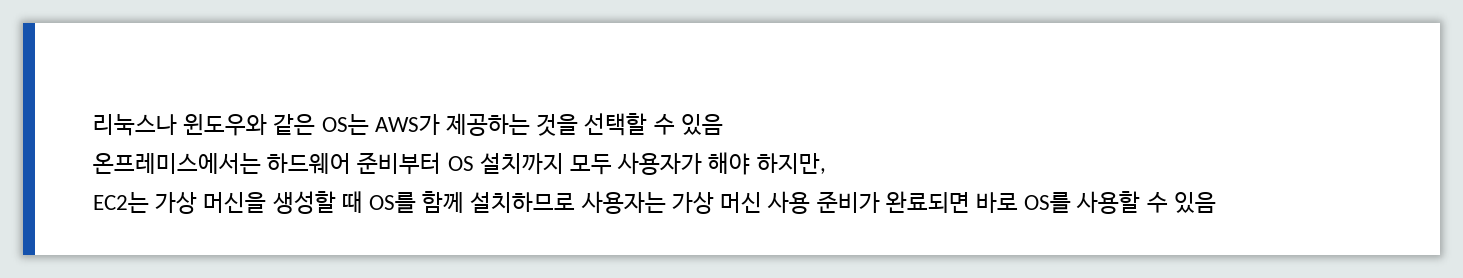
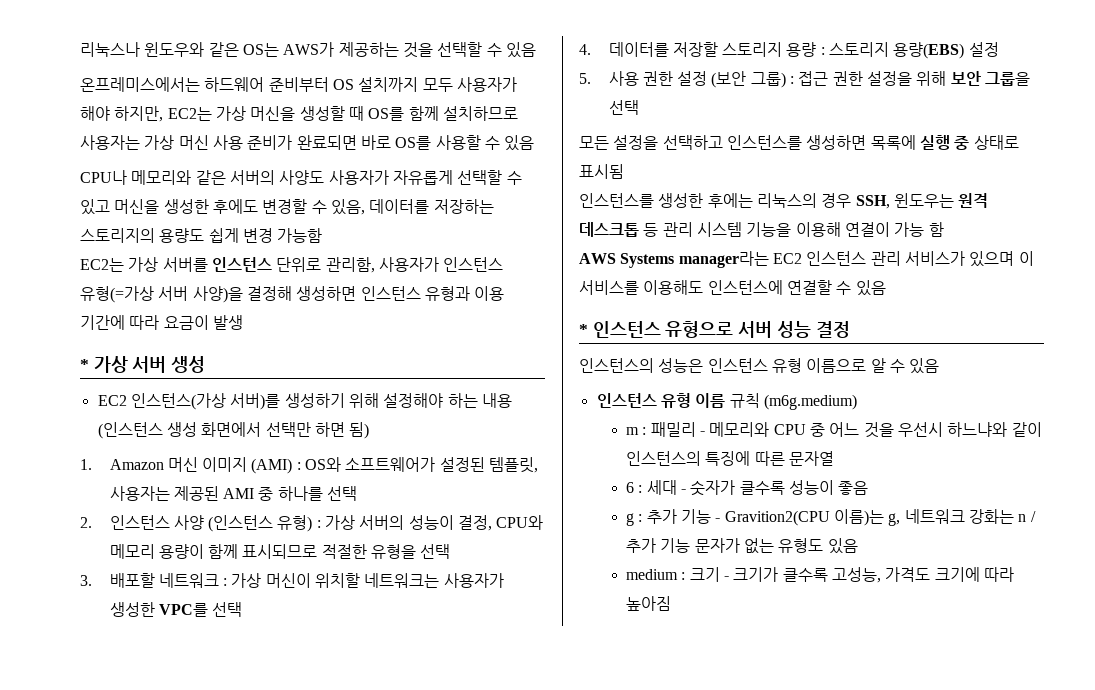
- 온프레미스에서는 하드웨어 준비부터 OS 설치까지 모두 사용자가 해야 하지만,
- EC2는 가상 머신을 생성할 때 OS를 함께 설치하므로 사용자는 가상 머신 사용 준비가 완료되면 바로 OS를 사용할 수 있음
+ 온프레미스에서는 하드웨어 준비부터 OS 설치까지 모두 사용자가 해야 하지만, EC2는 가상 머신을 생성할 때 OS를 함께 설치하므로 사용자는 가상 머신 사용 준비가 완료되면 바로 OS를 사용할 수 있음
+ CPU나 메모리와 같은 서버의 사양도 사용자가 자유롭게 선택할 수 있고 머신을 생성한 후에도 변경할 수 있음, 데이터를 저장하는 스토리지의 용량도 쉽게 변경 가능함
+ EC2는 가상 서버를 인스턴스 단위로 관리함, 사용자가 인스턴스 유형(=가상 서버 사양)을 결정해 생성하면 인스턴스 유형과 이용 기간에 따라 요금이 발생
+ * 가상 서버 생성
+ EC2 인스턴스(가상 서버)를 생성하기 위해 설정해야 하는 내용 (인스턴스 생성 화면에서 선택만 하면 됨)
+ 1. Amazon 머신 이미지 (AMI) : OS와 소프트웨어가 설정된 템플릿, 사용자는 제공된 AMI 중 하나를 선택
+ 2. 인스턴스 사양 (인스턴스 유형) : 가상 서버의 성능이 결정, CPU와 메모리 용량이 함께 표시되므로 적절한 유형을 선택
+ 3. 배포할 네트워크 : 가상 머신이 위치할 네트워크는 사용자가 생성한 VPC를 선택
+ 4. 데이터를 저장할 스토리지 용량 : 스토리지 용량(EBS) 설정
+ 5. 사용 권한 설정 (보안 그룹) : 접근 권한 설정을 위해 보안 그룹을 선택
+ 모든 설정을 선택하고 인스턴스를 생성하면 목록에 실행 중 상태로 표시됨
+ 인스턴스를 생성한 후에는 리눅스의 경우 SSH, 윈도우는 원격 데스크톱 등 관리 시스템 기능을 이용해 연결이 가능 함
+ AWS Systems manager라는 EC2 인스턴스 관리 서비스가 있으며 이 서비스를 이용해도 인스턴스에 연결할 수 있음
+ * 인스턴스 유형으로 서버 성능 결정
+ 인스턴스의 성능은 인스턴스 유형 이름으로 알 수 있음
+ 인스턴스 유형 이름 규칙 (m6g.medium)
+ m : 패밀리 - 메모리와 CPU 중 어느 것을 우선시 하느냐와 같이 인스턴스의 특징에 따른 문자열
+ 6 : 세대 - 숫자가 클수록 성능이 좋음
+ g : 추가 기능 - Gravition2(CPU 이름)는 g, 네트워크 강화는 n / 추가 기능 문자가 없는 유형도 있음
+ medium : 크기 - 크기가 클수록 고성능, 가격도 크기에 따라 높아짐

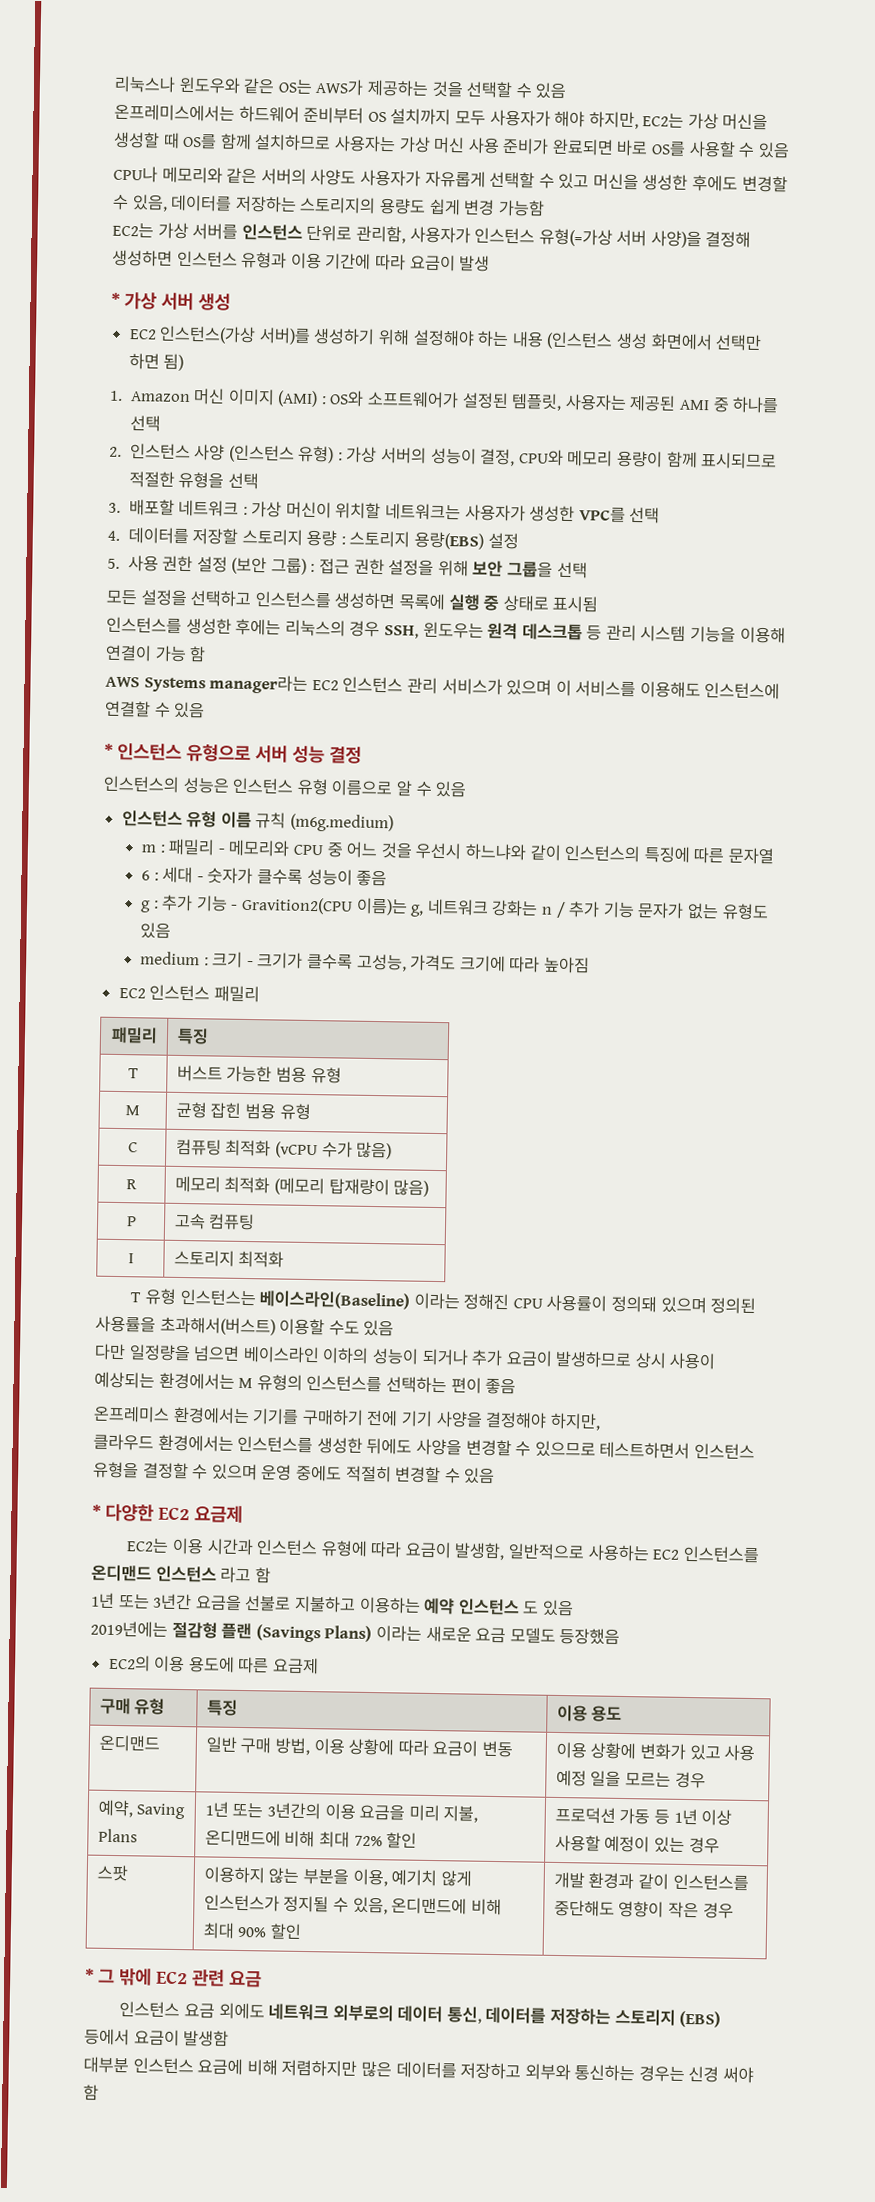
+ EC2 인스턴스 패밀리
+ 패밀리 | 특징
+ T | 버스트 가능한 범용 유형
+ M | 균형 잡힌 범용 유형
+ C | 컴퓨팅 최적화 (vCPU 수가 많음)
+ R | 메모리 최적화 (메모리 탑재량이 많음)
+ P | 고속 컴퓨팅
+ I | 스토리지 최적화
+ T 유형 인스턴스는 베이스라인(Baseline) 이라는 정해진 CPU 사용률이 정의돼 있으며 정의된 사용률을 초과해서(버스트) 이용할 수도 있음
+ 다만 일정량을 넘으면 베이스라인 이하의 성능이 되거나 추가 요금이 발생하므로 상시 사용이 예상되는 환경에서는 M 유형의 인스턴스를 선택하는 편이 좋음
+ 온프레미스 환경에서는 기기를 구매하기 전에 기기 사양을 결정해야 하지만,
+ 클라우드 환경에서는 인스턴스를 생성한 뒤에도 사양을 변경할 수 있으므로 테스트하면서 인스턴스 유형을 결정할 수 있으며 운영 중에도 적절히 변경할 수 있음
+ * 다양한 EC2 요금제
+ EC2는 이용 시간과 인스턴스 유형에 따라 요금이 발생함, 일반적으로 사용하는 EC2 인스턴스를 온디맨드 인스턴스 라고 함
+ 1년 또는 3년간 요금을 선불로 지불하고 이용하는 예약 인스턴스 도 있음
+ 2019년에는 절감형 플랜 (Savings Plans) 이라는 새로운 요금 모델도 등장했음
+ EC2의 이용 용도에 따른 요금제
+ 구매 유형 | 특징 | 이용 용도
+ 온디맨드 | 일반 구매 방법, 이용 상황에 따라 요금이 변동 | 이용 상황에 변화가 있고 사용 예정 일을 모르는 경우
+ 예약, Saving Plans | 1년 또는 3년간의 이용 요금을 미리 지불, 온디맨드에 비해 최대 72% 할인 | 프로덕션 가동 등 1년 이상 사용할 예정이 있는 경우
+ 스팟 | 이용하지 않는 부분을 이용, 예기치 않게 인스턴스가 정지될 수 있음, 온디맨드에 비해 최대 90% 할인 | 개발 환경과 같이 인스턴스를 중단해도 영향이 작은 경우
+ * 그 밖에 EC2 관련 요금
+ 인스턴스 요금 외에도 네트워크 외부로의 데이터 통신, 데이터를 저장하는 스토리지 (EBS) 등에서 요금이 발생함
+ 대부분 인스턴스 요금에 비해 저렴하지만 많은 데이터를 저장하고 외부와 통신하는 경우는 신경 써야 함

